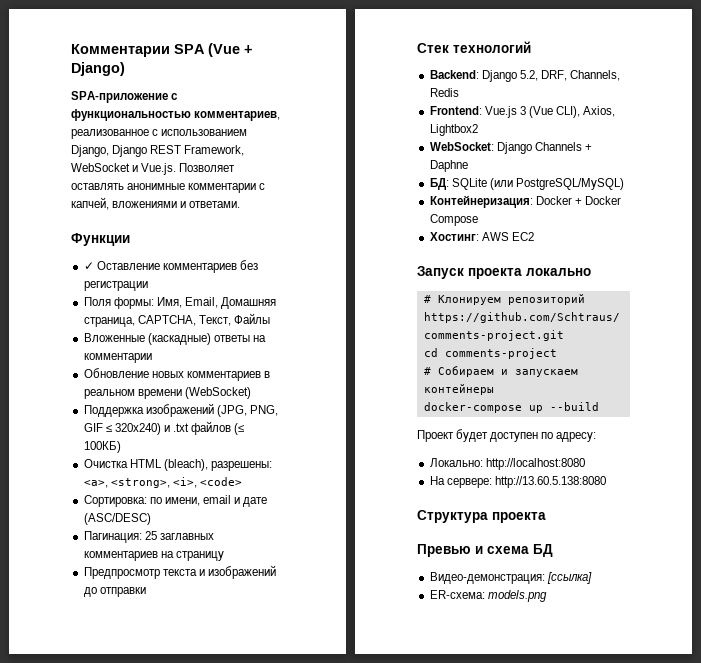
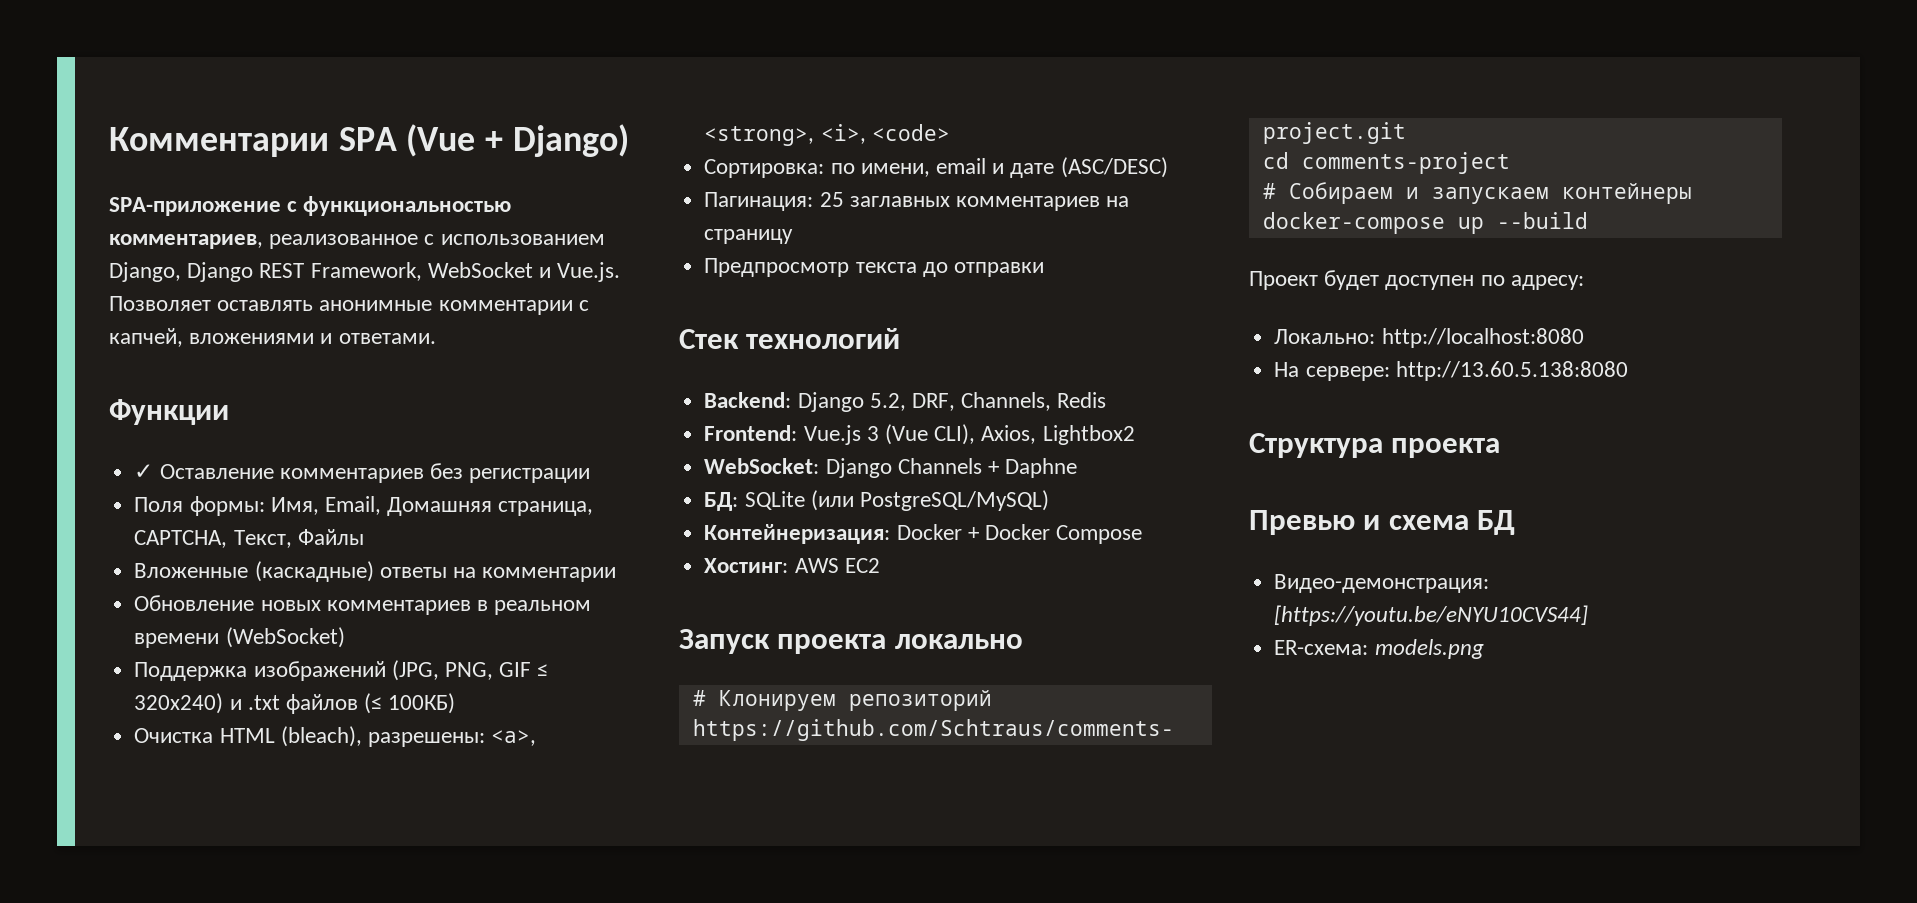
- Предпросмотр текста и изображений до отправки
+ Предпросмотр текста до отправки
- Видео-демонстрация: [ссылка]
+ Видео-демонстрация: [https://youtu.be/eNYU10CVS44]

